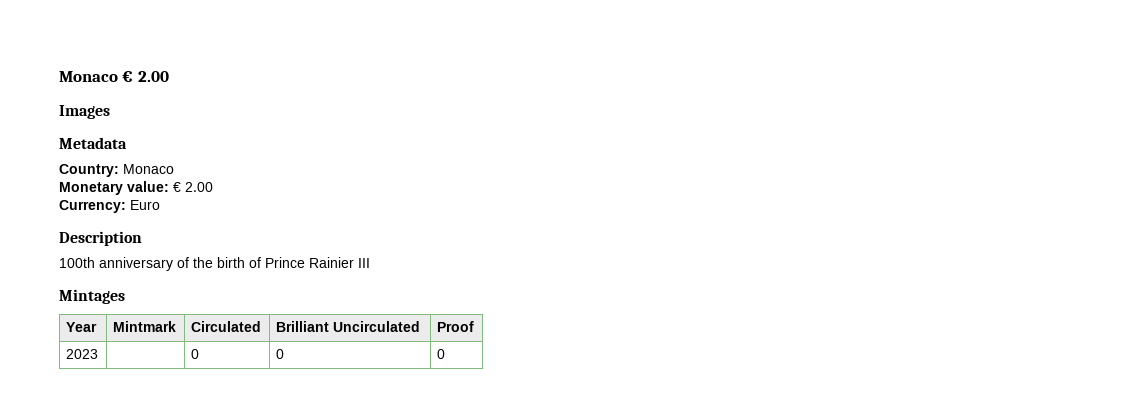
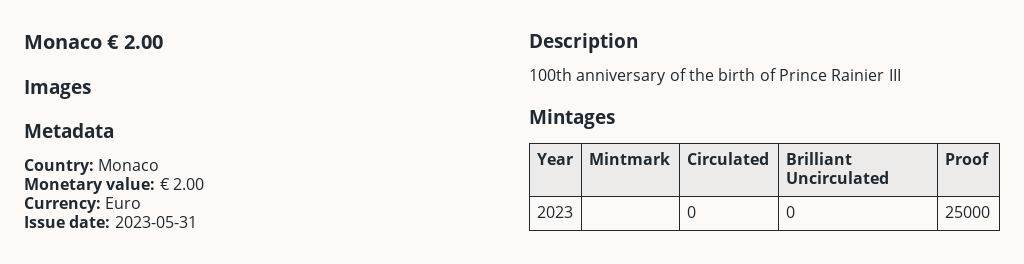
+ Issue date: 2023-05-31
- 2023 | | 0 | 0 | 0
+ 2023 | | 0 | 0 | 25000

